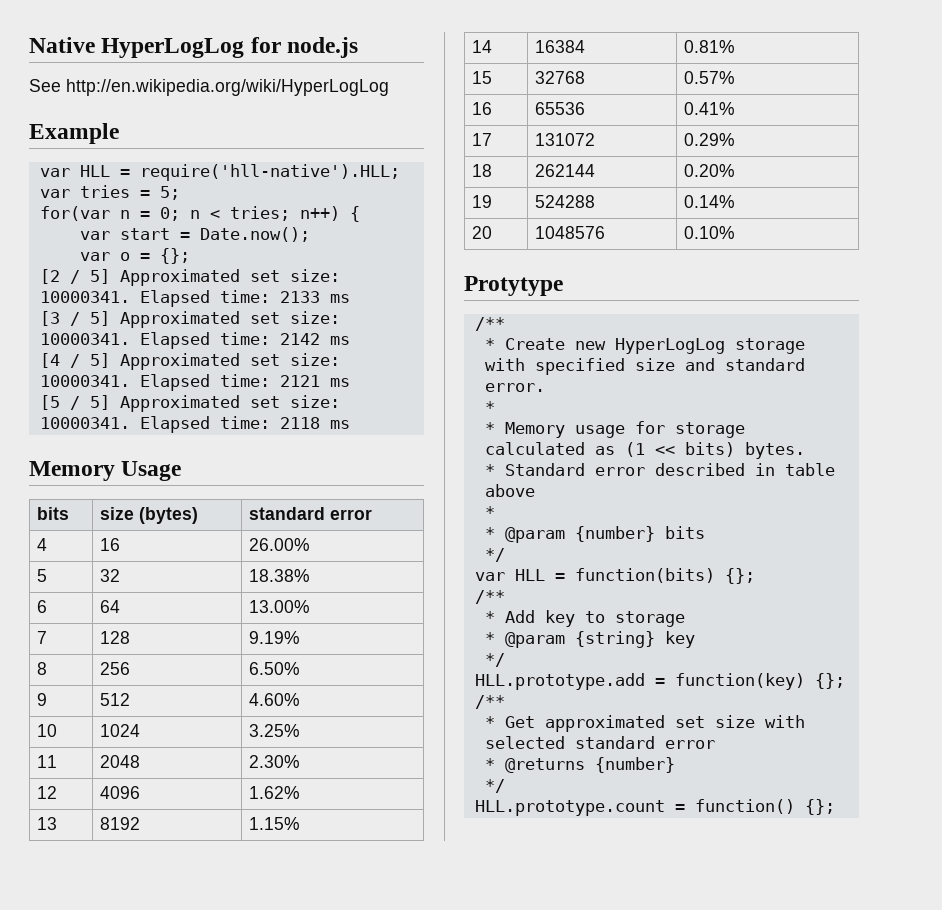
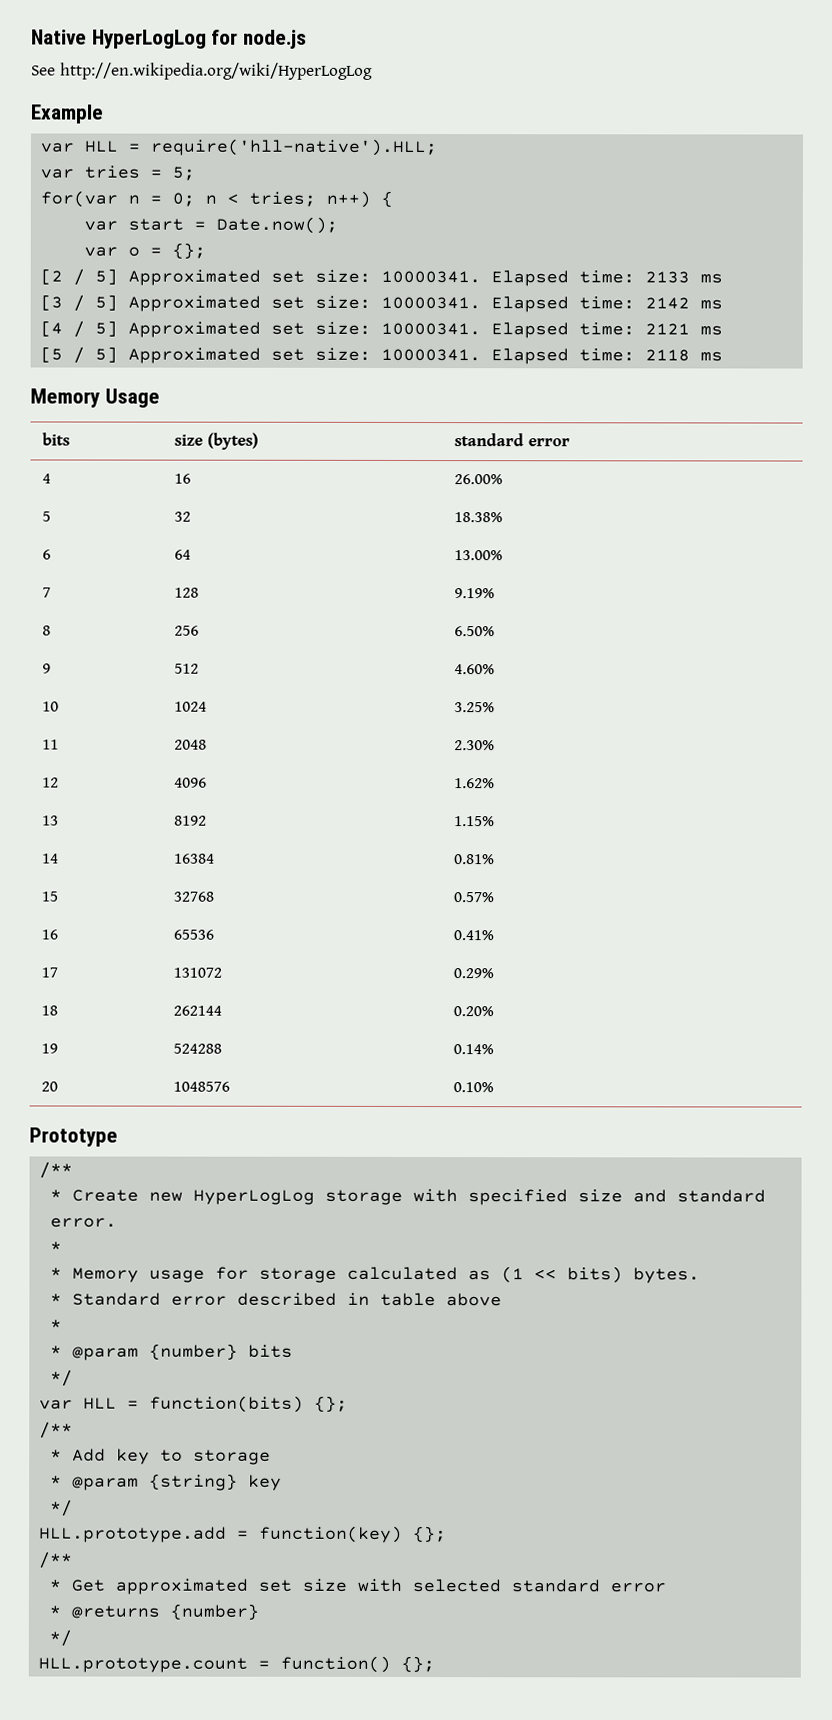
- Protytype
+ Prototype

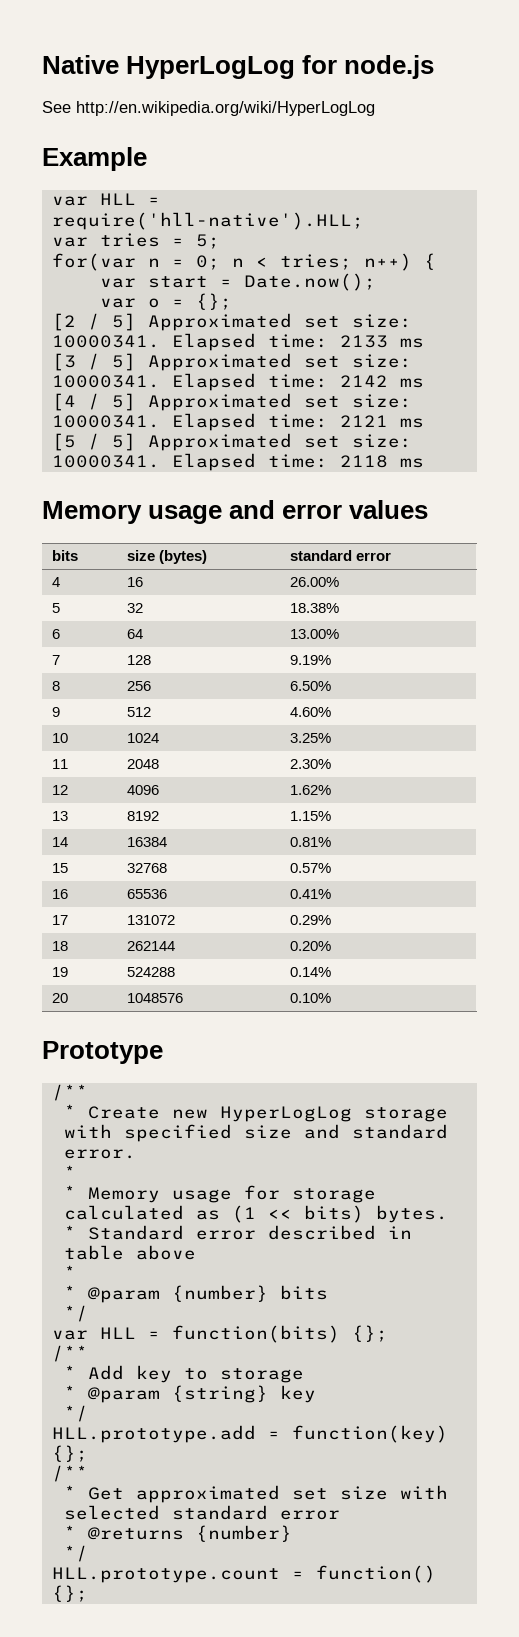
- Memory Usage
+ Memory usage and error values

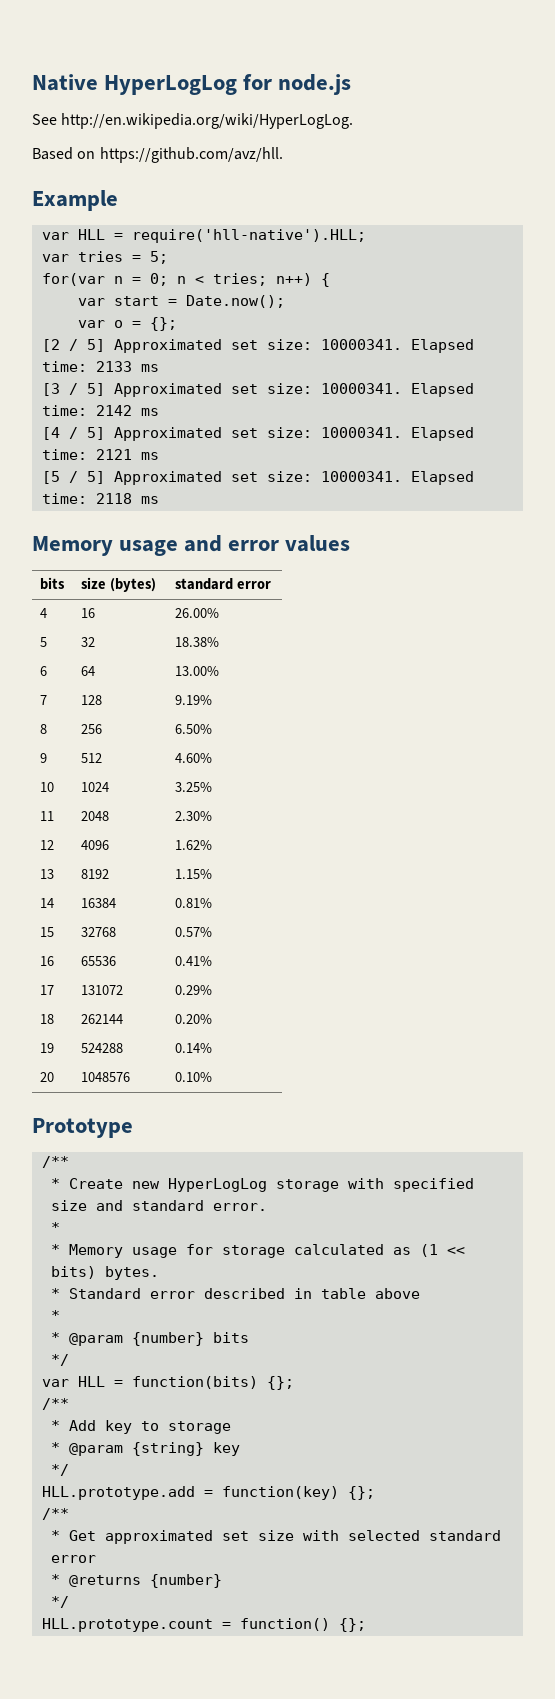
- See http://en.wikipedia.org/wiki/HyperLogLog
+ See http://en.wikipedia.org/wiki/HyperLogLog.
+ Based on https://github.com/avz/hll.

